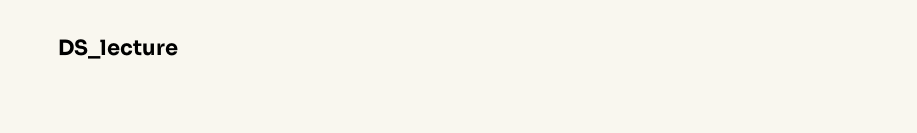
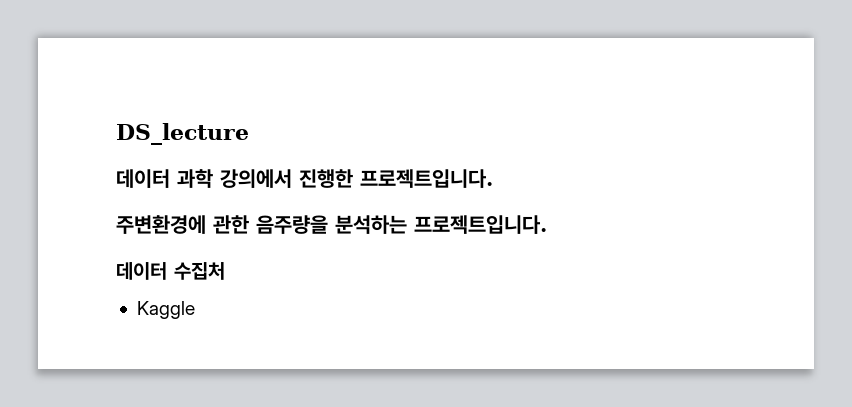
+ 데이터 과학 강의에서 진행한 프로젝트입니다.
+ 주변환경에 관한 음주량을 분석하는 프로젝트입니다.
+ 데이터 수집처
+ Kaggle

